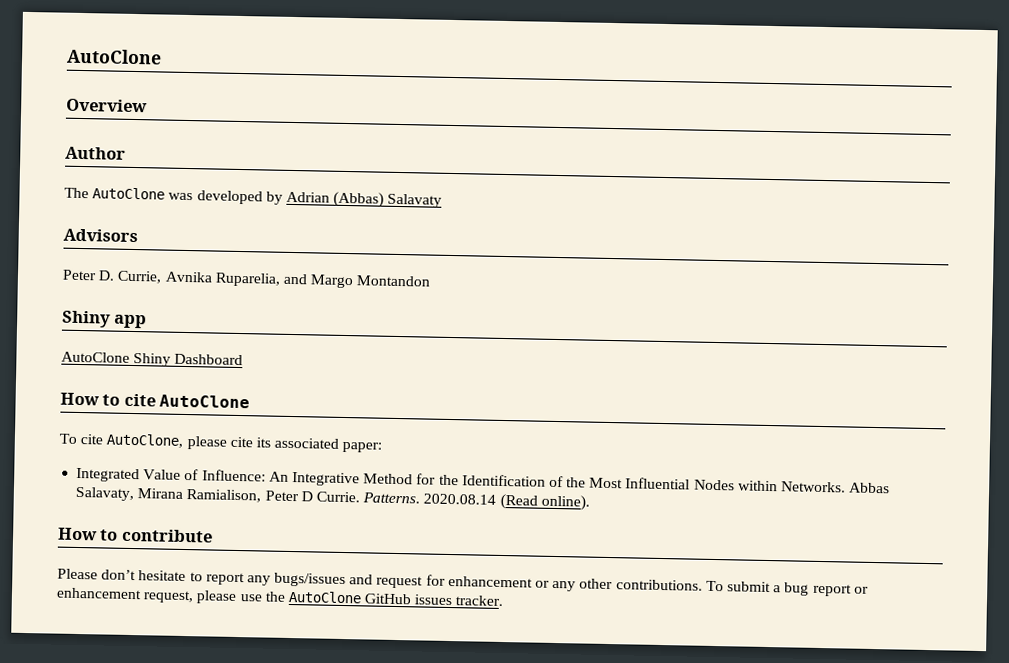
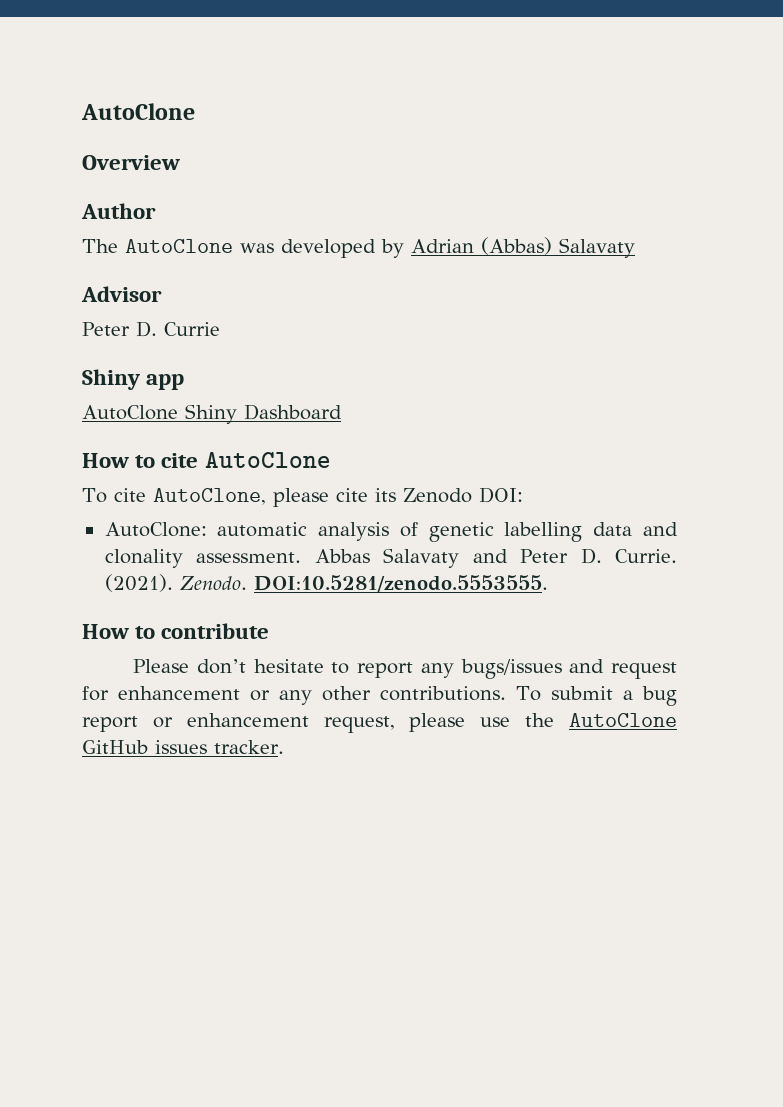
- Advisors
- Peter D. Currie, Avnika Ruparelia, and Margo Montandon
+ Advisor
+ Peter D. Currie
- To cite AutoClone, please cite its associated paper:
- Integrated Value of Influence: An Integrative Method for the Identification of the Most Influential Nodes within Networks. Abbas Salavaty, Mirana Ramialison, Peter D Currie. Patterns. 2020.08.14 (Read online).
+ To cite AutoClone, please cite its Zenodo DOI:
+ AutoClone: automatic analysis of genetic labelling data and clonality assessment. Abbas Salavaty and Peter D. Currie. (2021). Zenodo. DOI:10.5281/zenodo.5553555.

